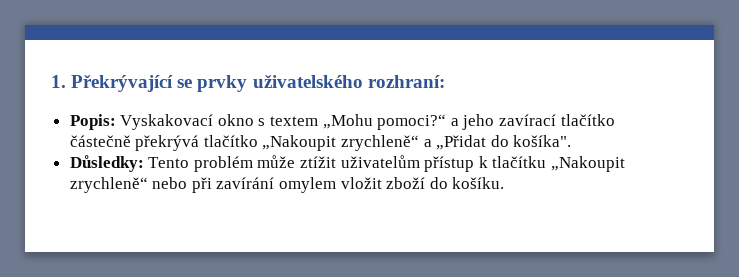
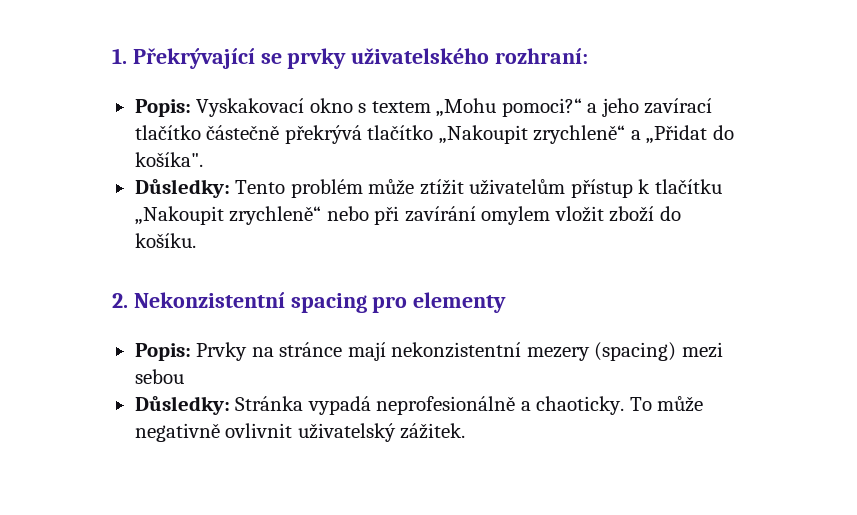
+ 2. Nekonzistentní spacing pro elementy
+ Popis: Prvky na stránce mají nekonzistentní mezery (spacing) mezi sebou
+ Důsledky: Stránka vypadá neprofesionálně a chaoticky. To může negativně ovlivnit uživatelský zážitek.

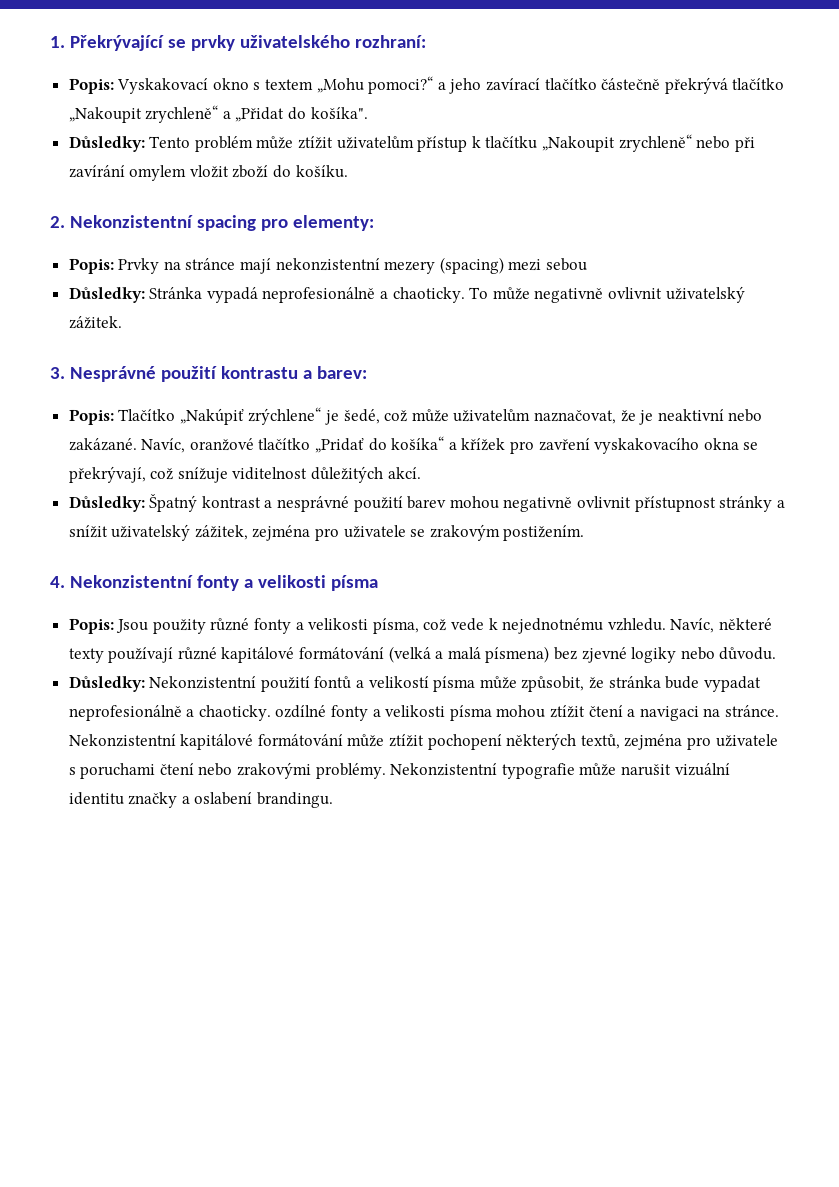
- 2. Nekonzistentní spacing pro elementy
+ 2. Nekonzistentní spacing pro elementy:
+ 3. Nesprávné použití kontrastu a barev:
+ Popis: Tlačítko „Nakúpiť zrýchlene“ je šedé, což může uživatelům naznačovat, že je neaktivní nebo zakázané. Navíc, oranžové tlačítko „Pridať do košíka“ a křížek pro zavření vyskakovacího okna se překrývají, což snížuje viditelnost důležitých akcí.
+ Důsledky: Špatný kontrast a nesprávné použití barev mohou negativně ovlivnit přístupnost stránky a snížit uživatelský zážitek, zejména pro uživatele se zrakovým postižením.
+ 4. Nekonzistentní fonty a velikosti písma
+ Popis: Jsou použity různé fonty a velikosti písma, což vede k nejednotnému vzhledu. Navíc, některé texty používají různé kapitálové formátování (velká a malá písmena) bez zjevné logiky nebo důvodu.
+ Důsledky: Nekonzistentní použití fontů a velikostí písma může způsobit, že stránka bude vypadat neprofesionálně a chaoticky. ozdílné fonty a velikosti písma mohou ztížit čtení a navigaci na stránce. Nekonzistentní kapitálové formátování může ztížit pochopení některých textů, zejména pro uživatele s poruchami čtení nebo zrakovými problémy. Nekonzistentní typografie může narušit vizuální identitu značky a oslabení brandingu.

